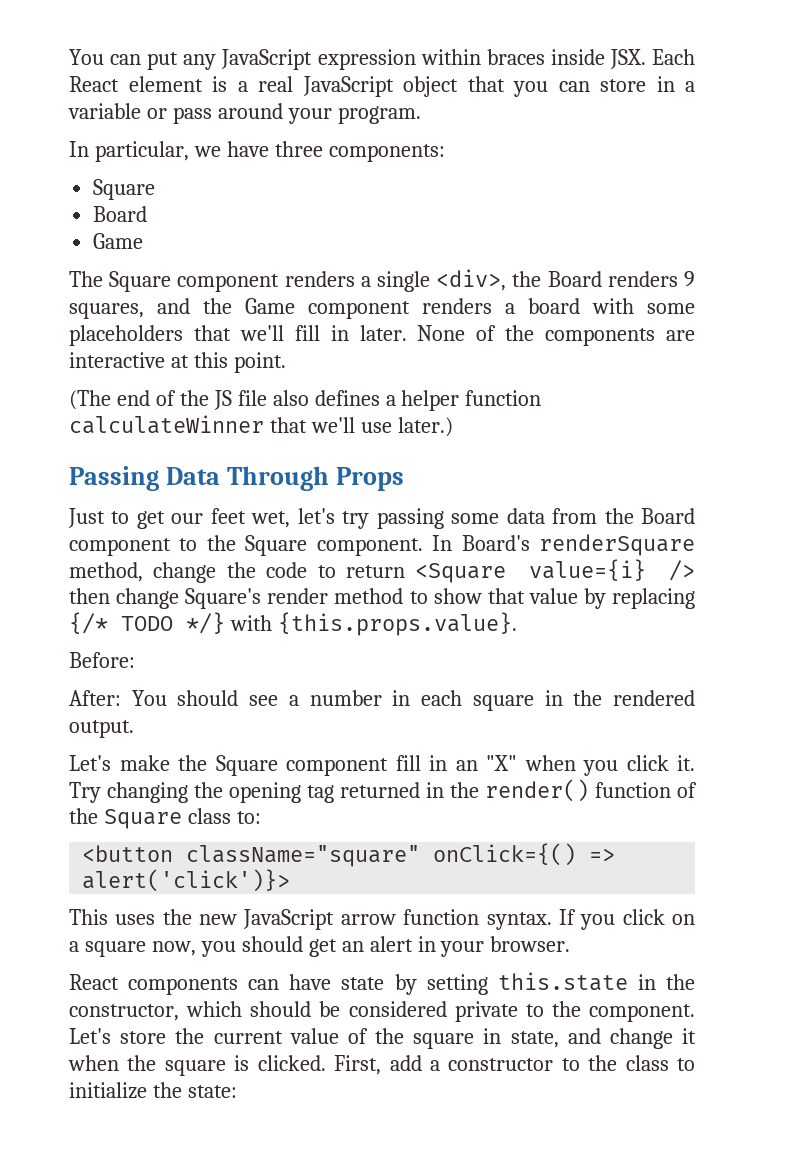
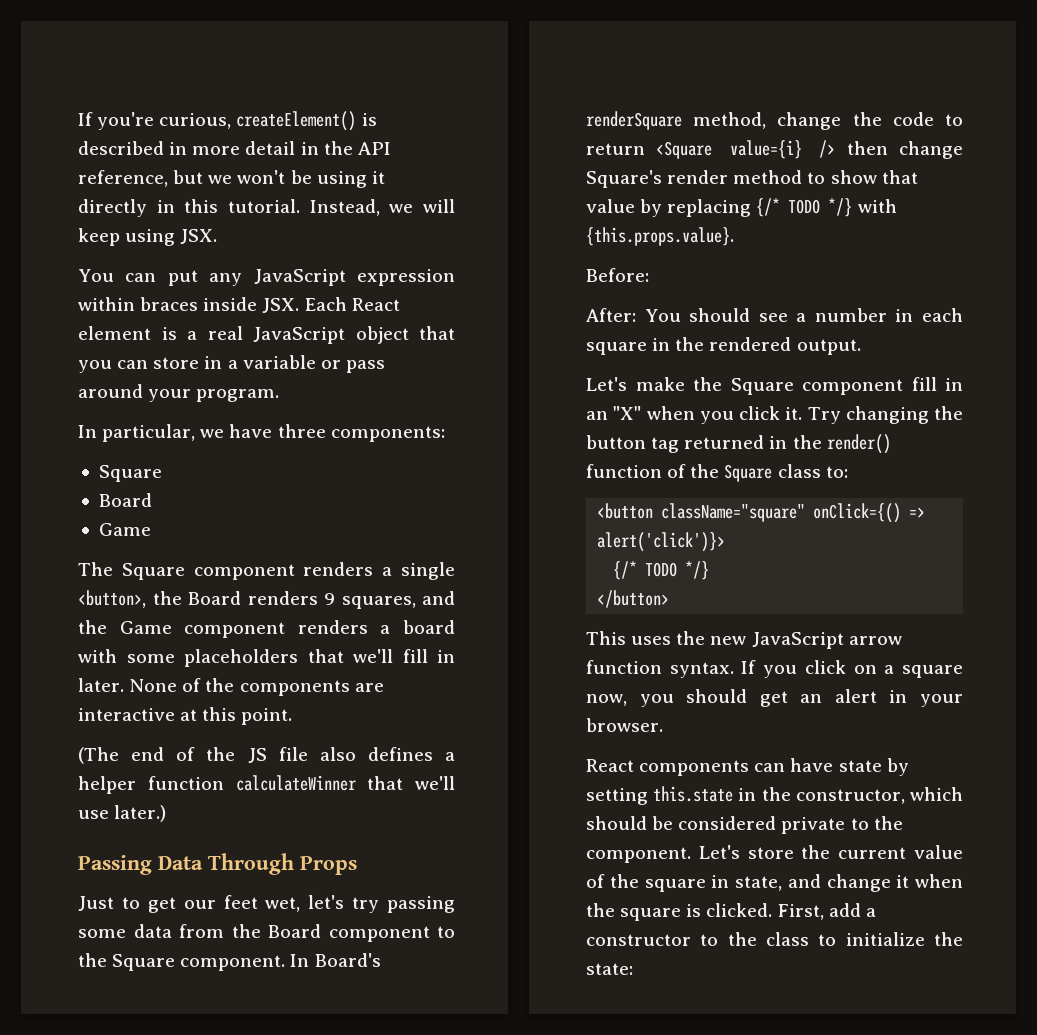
+ If you're curious, createElement() is described in more detail in the API reference, but we won't be using it directly in this tutorial. Instead, we will keep using JSX.
- The Square component renders a single <div>, the Board renders 9 squares, and the Game component renders a board with some placeholders that we'll fill in later.
+ The Square component renders a single <button>, the Board renders 9 squares, and the Game component renders a board with some placeholders that we'll fill in later.
- Try changing the opening tag returned in the render() function of the Square class to:
+ Try changing the button tag returned in the render() function of the Square class to:
  <button className="square" onClick={() => alert('click')}>
+ {/* TODO */}
+ </button>

